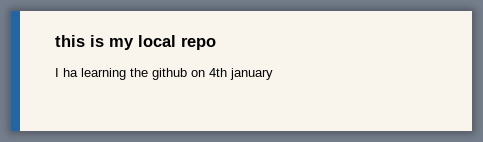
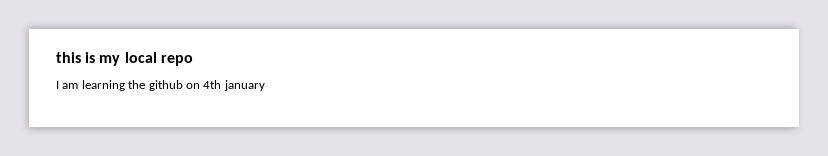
- I ha learning the github on 4th january
+ I am learning the github on 4th january

